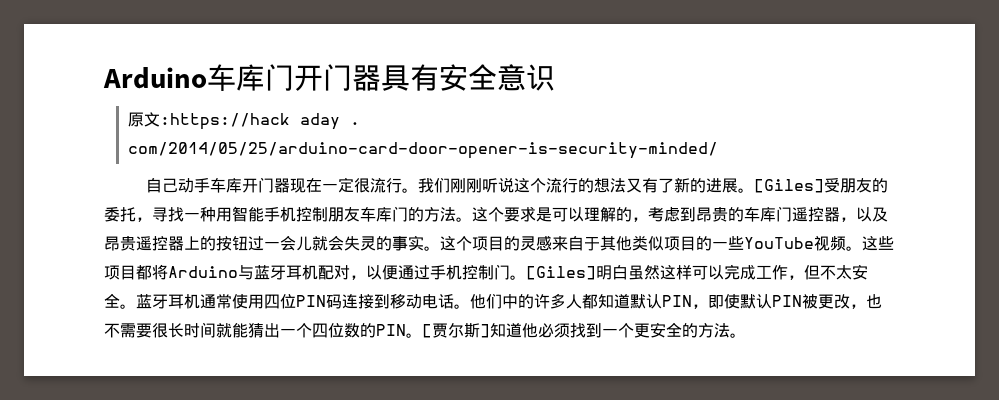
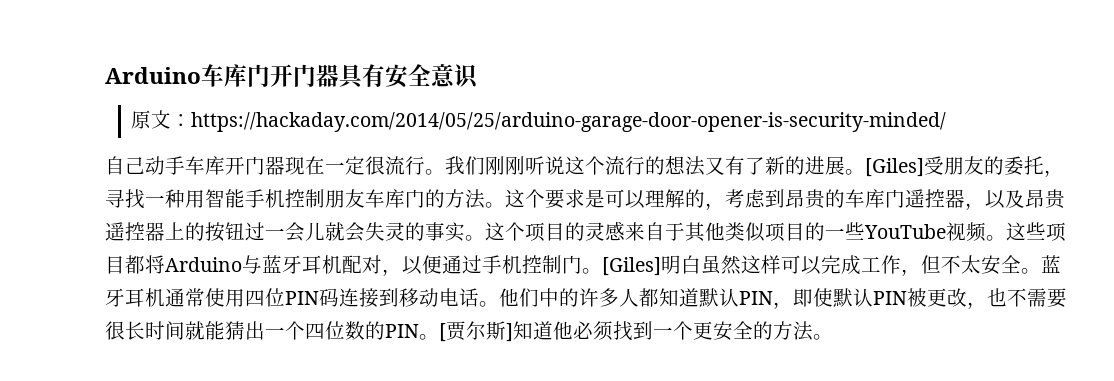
- 原文:https://hack aday . com/2014/05/25/arduino-card-door-opener-is-security-minded/
+ 原文：https://hackaday.com/2014/05/25/arduino-garage-door-opener-is-security-minded/

